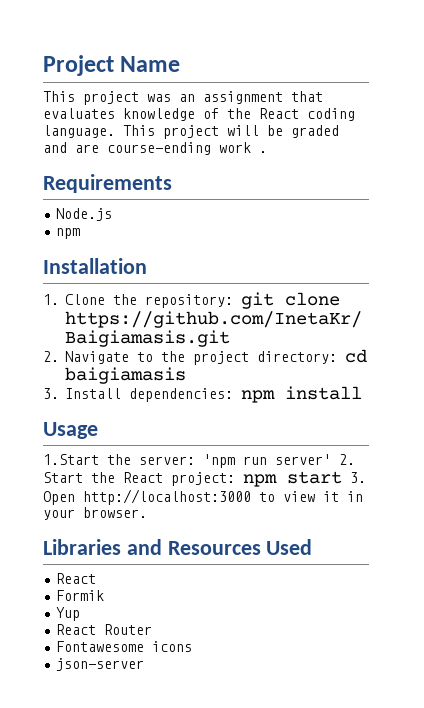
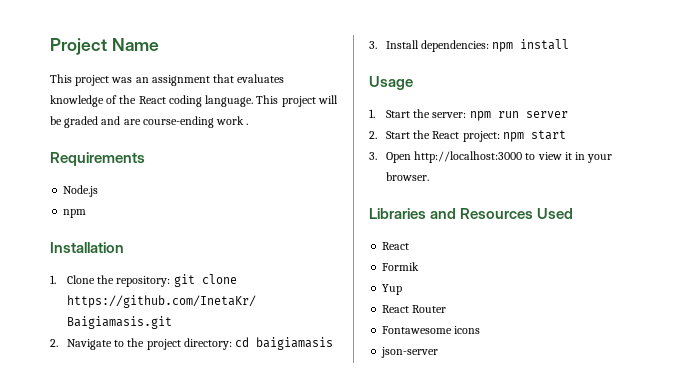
- 1.Start the server: 'npm run server' 2. Start the React project: npm start 3. Open http://localhost:3000 to view it in your browser.
+ 1. Start the server: npm run server
+ 2. Start the React project: npm start
+ 3. Open http://localhost:3000 to view it in your browser.

